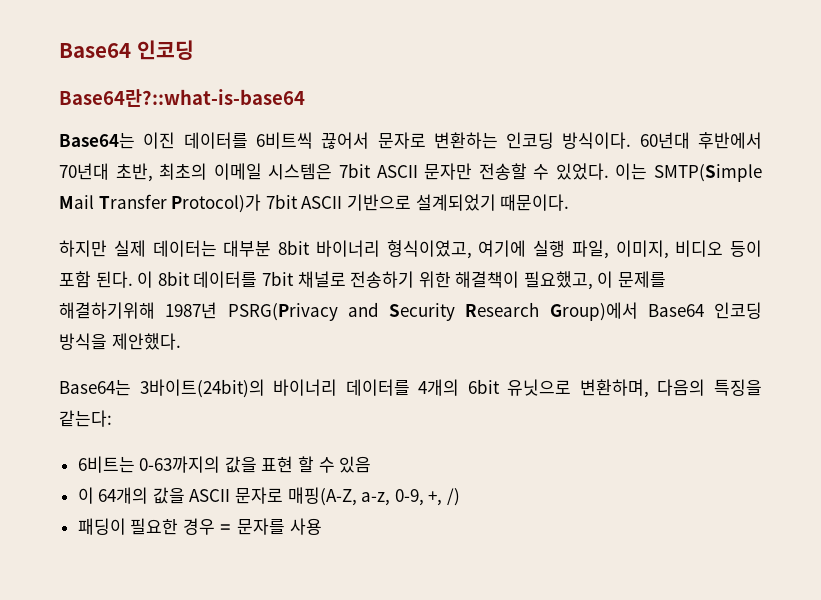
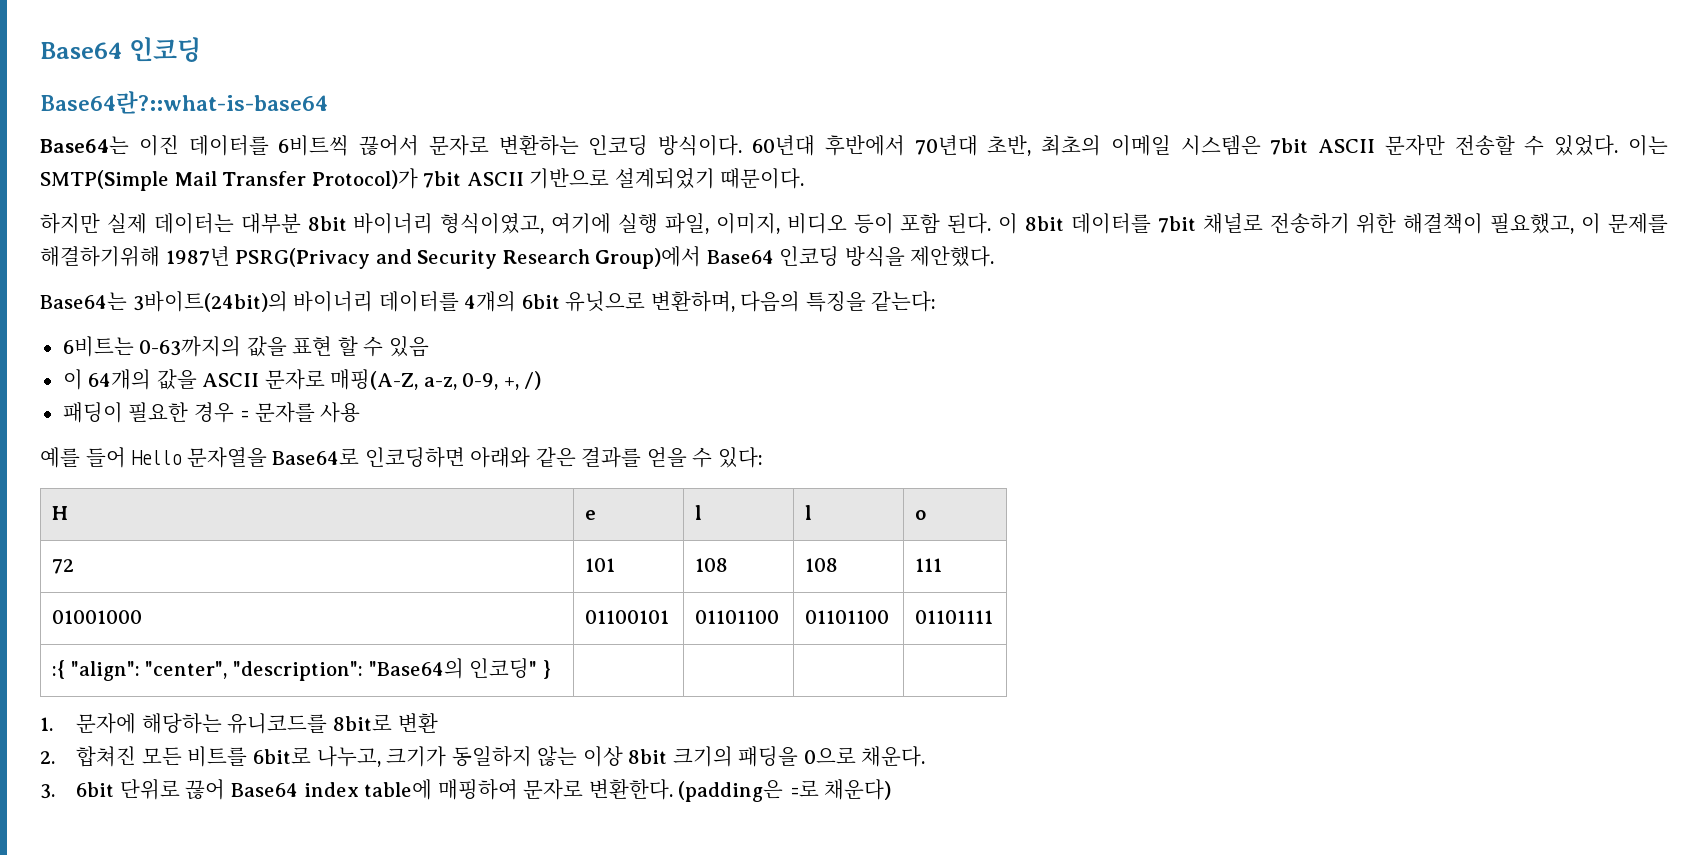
+ 예를 들어 Hello 문자열을 Base64로 인코딩하면 아래와 같은 결과를 얻을 수 있다:
+ H | e | l | l | o
+ 72 | 101 | 108 | 108 | 111
+ 01001000 | 01100101 | 01101100 | 01101100 | 01101111
+ :{ "align": "center", "description": "Base64의 인코딩" } | | | |
+ 1. 문자에 해당하는 유니코드를 8bit로 변환
+ 2. 합쳐진 모든 비트를 6bit로 나누고, 크기가 동일하지 않는 이상 8bit 크기의 패딩을 0으로 채운다.
+ 3. 6bit 단위로 끊어 Base64 index table에 매핑하여 문자로 변환한다. (padding은 =로 채운다)

